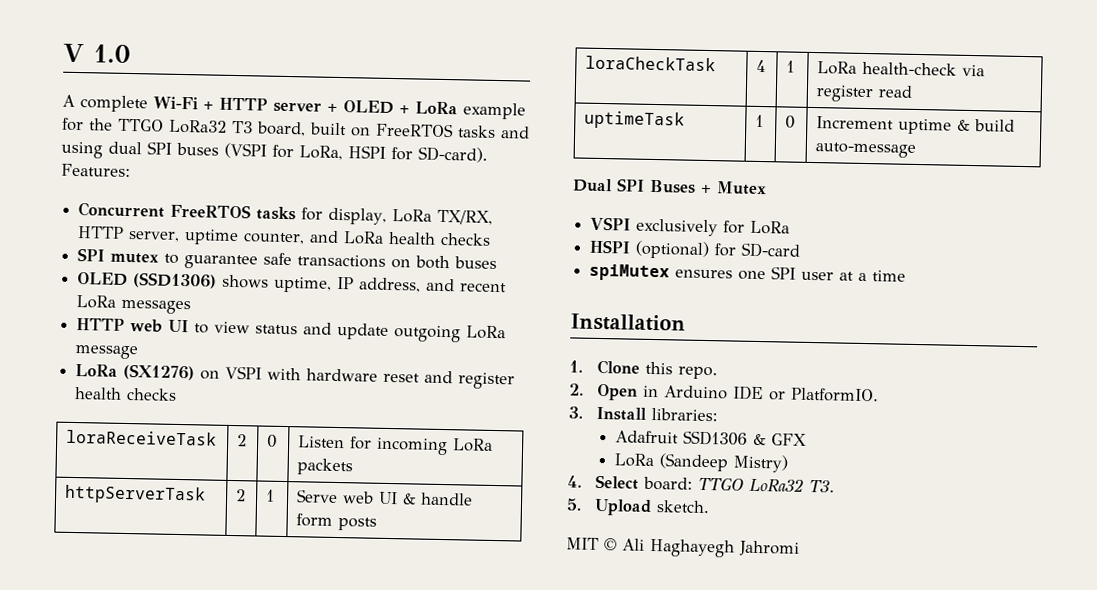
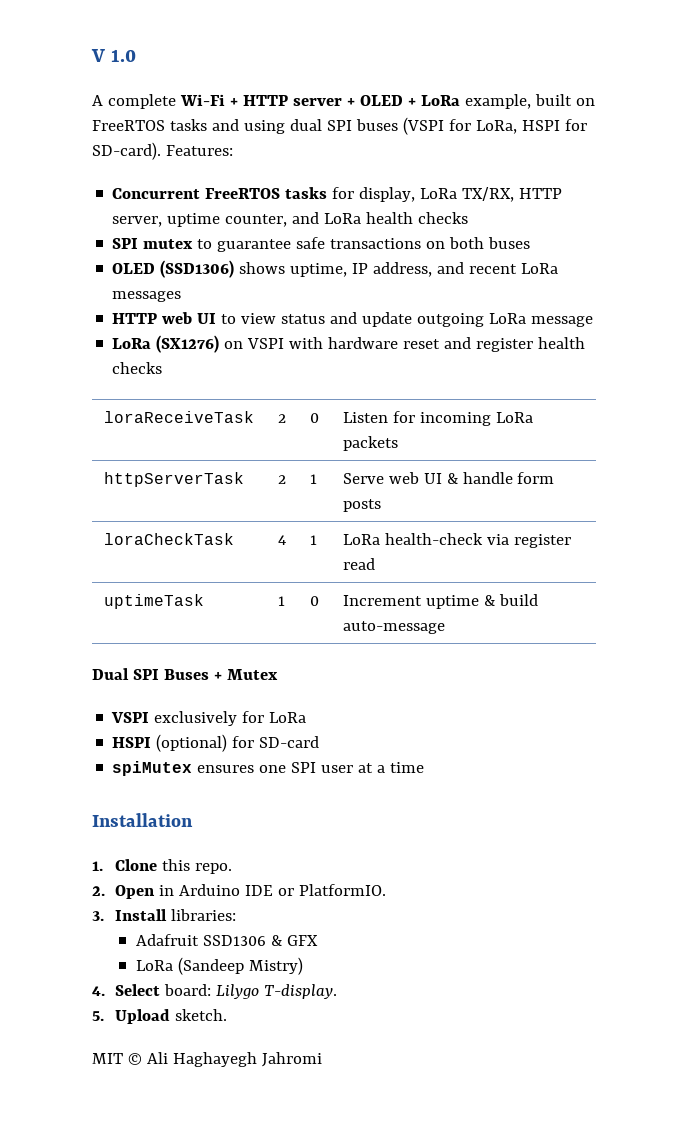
- A complete Wi-Fi + HTTP server + OLED + LoRa example for the TTGO LoRa32 T3 board, built on FreeRTOS tasks and using dual SPI buses (VSPI for LoRa, HSPI for SD-card).
+ A complete Wi-Fi + HTTP server + OLED + LoRa example, built on FreeRTOS tasks and using dual SPI buses (VSPI for LoRa, HSPI for SD-card).
- 4. Select board: TTGO LoRa32 T3.
+ 4. Select board: Lilygo T-display.

